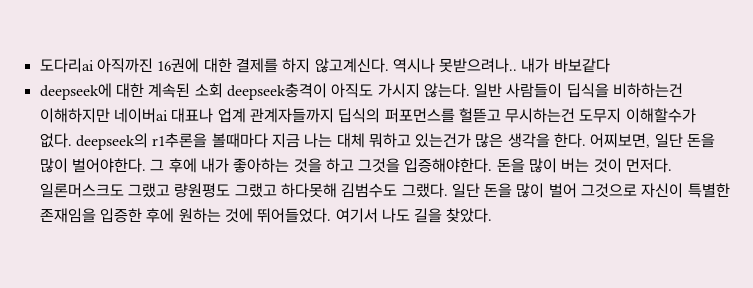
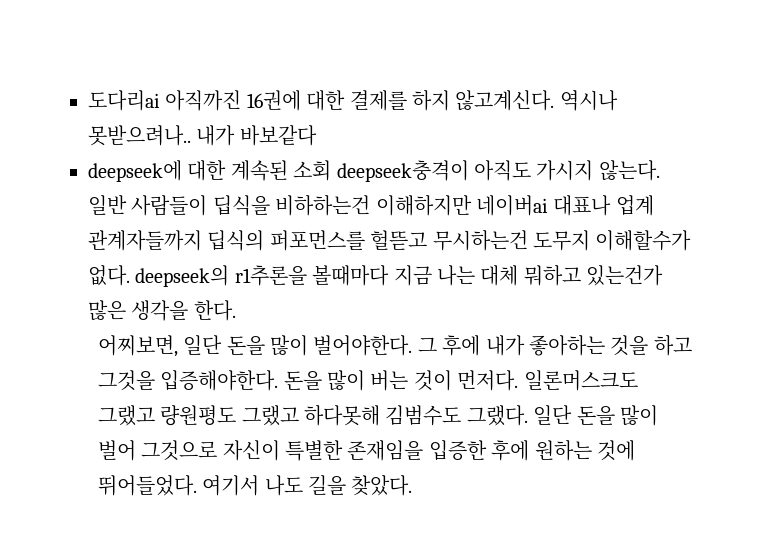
- 일반 사람들이 딥식을 비하하는건 이해하지만 네이버ai 대표나 업계 관계자들까지 딥식의 퍼포먼스를 헐뜯고 무시하는건 도무지 이해할수가 없다. deepseek의 r1추론을 볼때마다 지금 나는 대체 뭐하고 있는건가 많은 생각을 한다. 어찌보면, 일단 돈을 많이 벌어야한다.
+ 일반 사람들이 딥식을 비하하는건 이해하지만 네이버ai 대표나 업계 관계자들까지 딥식의 퍼포먼스를 헐뜯고 무시하는건 도무지 이해할수가 없다. deepseek의 r1추론을 볼때마다 지금 나는 대체 뭐하고 있는건가 많은 생각을 한다.
+ 어찌보면, 일단 돈을 많이 벌어야한다.

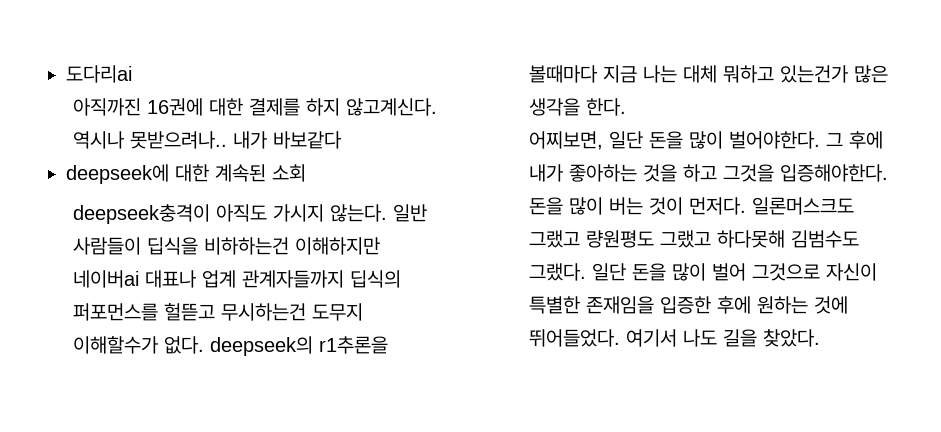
- 도다리ai 아직까진 16권에 대한 결제를 하지 않고계신다.
+ 도다리ai
+ 아직까진 16권에 대한 결제를 하지 않고계신다.
- deepseek에 대한 계속된 소회 deepseek충격이 아직도 가시지 않는다.
+ deepseek에 대한 계속된 소회
+ deepseek충격이 아직도 가시지 않는다.

